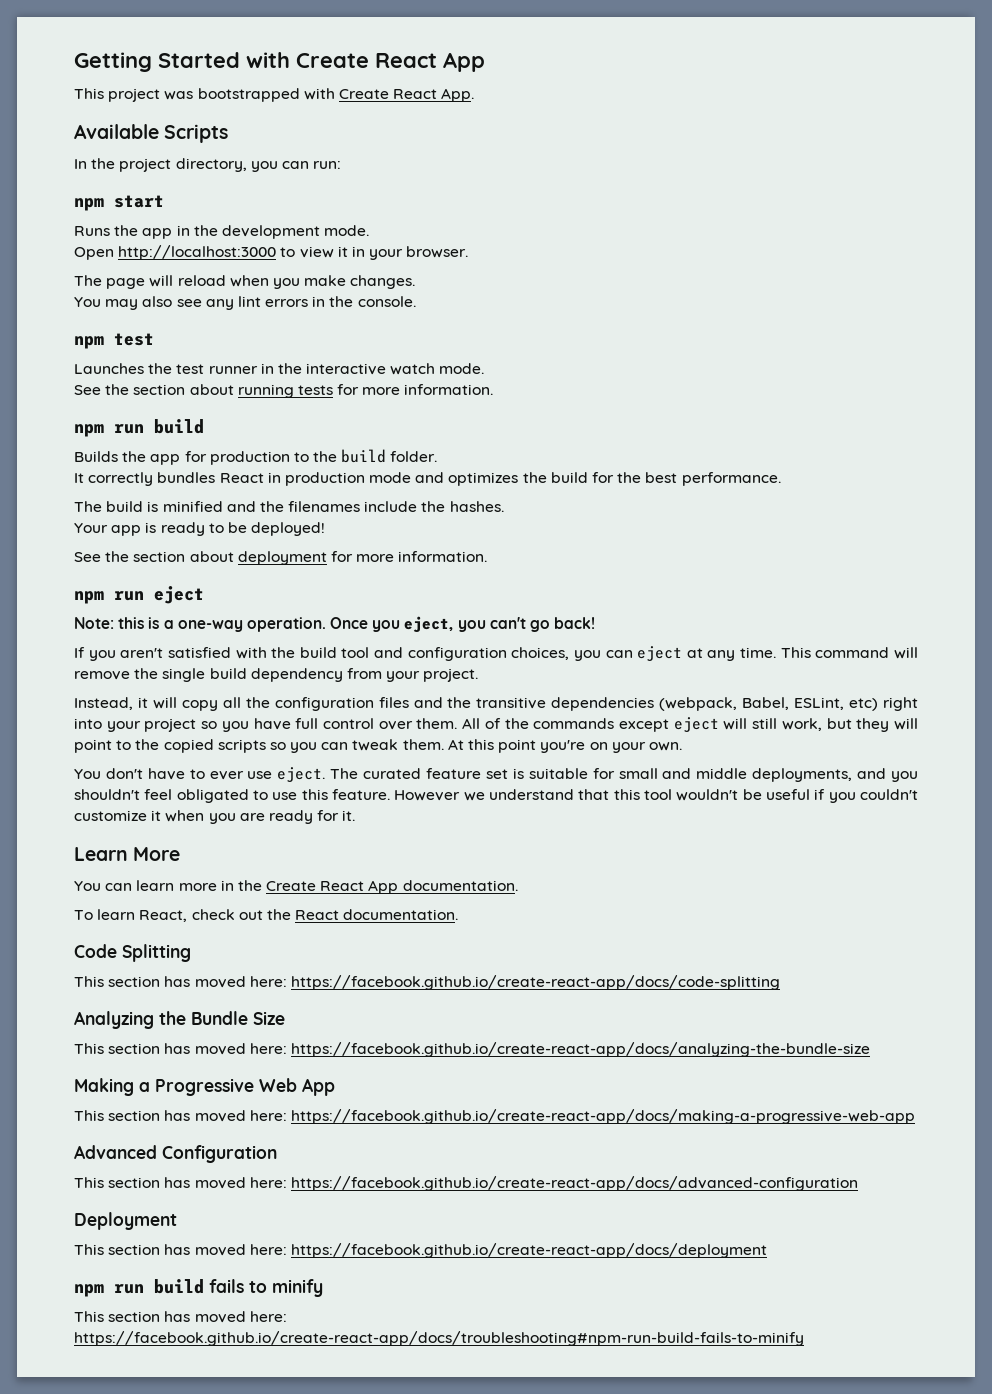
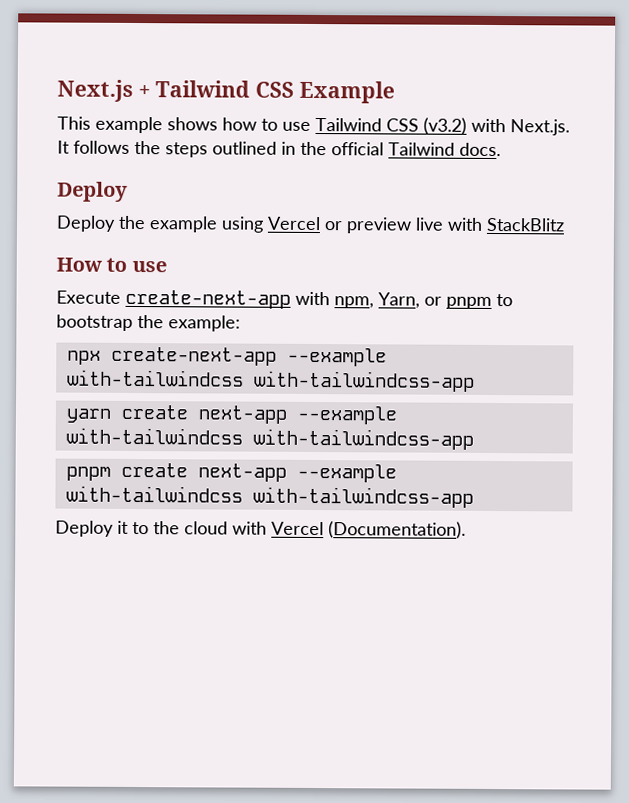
- Getting Started with Create React App
- This project was bootstrapped with Create React App.
- Available Scripts
- In the project directory, you can run:
- npm start
- Runs the app in the development mode.
- Open http://localhost:3000 to view it in your browser.
- The page will reload when you make changes.
- You may also see any lint errors in the console.
- npm test
- Launches the test runner in the interactive watch mode.
- See the section about running tests for more information.
- npm run build
- Builds the app for production to the build folder.
- It correctly bundles React in production mode and optimizes the build for the best performance.
- The build is minified and the filenames include the hashes.
- Your app is ready to be deployed!
- See the section about deployment for more information.
- npm run eject
- Note: this is a one-way operation. Once you eject, you can't go back!
- If you aren't satisfied with the build tool and configuration choices, you can eject at any time. This command will remove the single build dependency from your project.
- Instead, it will copy all the configuration files and the transitive dependencies (webpack, Babel, ESLint, etc) right into your project so you have full control over them. All of the commands except eject will still work, but they will point to the copied scripts so you can tweak them. At this point you're on your own.
- You don't have to ever use eject. The curated feature set is suitable for small and middle deployments, and you shouldn't feel obligated to use this feature. However we understand that this tool wouldn't be useful if you couldn't customize it when you are ready for it.
- Learn More
- You can learn more in the Create React App documentation.
- To learn React, check out the React documentation.
- Code Splitting
- This section has moved here: https://facebook.github.io/create-react-app/docs/code-splitting
- Analyzing the Bundle Size
- This section has moved here: https://facebook.github.io/create-react-app/docs/analyzing-the-bundle-size
- Making a Progressive Web App
- This section has moved here: https://facebook.github.io/create-react-app/docs/making-a-progressive-web-app
- Advanced Configuration
- This section has moved here: https://facebook.github.io/create-react-app/docs/advanced-configuration
- Deployment
- This section has moved here: https://facebook.github.io/create-react-app/docs/deployment
- npm run build fails to minify
- This section has moved here: https://facebook.github.io/create-react-app/docs/troubleshooting#npm-run-build-fails-to-minify
+ Next.js + Tailwind CSS Example
+ This example shows how to use Tailwind CSS (v3.2) with Next.js. It follows the steps outlined in the official Tailwind docs.
+ Deploy
+ Deploy the example using Vercel or preview live with StackBlitz
+ How to use
+ Execute create-next-app with npm, Yarn, or pnpm to bootstrap the example:
+ npx create-next-app --example with-tailwindcss with-tailwindcss-app
+ yarn create next-app --example with-tailwindcss with-tailwindcss-app
+ pnpm create next-app --example with-tailwindcss with-tailwindcss-app
+ Deploy it to the cloud with Vercel (Documentation).

